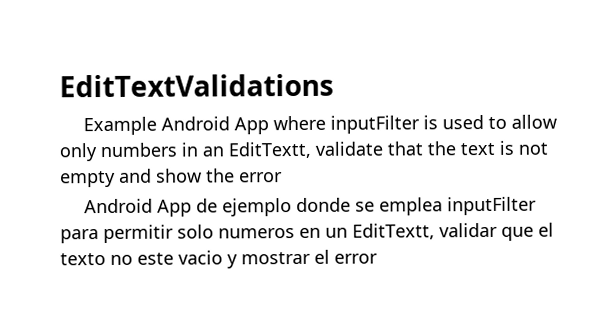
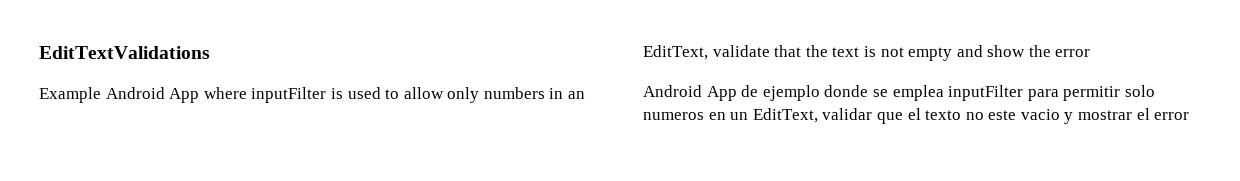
- Example Android App where inputFilter is used to allow only numbers in an EditTextt, validate that the text is not empty and show the error
+ Example Android App where inputFilter is used to allow only numbers in an EditText, validate that the text is not empty and show the error
- Android App de ejemplo donde se emplea inputFilter para permitir solo numeros en un EditTextt, validar que el texto no este vacio y mostrar el error
+ Android App de ejemplo donde se emplea inputFilter para permitir solo numeros en un EditText, validar que el texto no este vacio y mostrar el error

